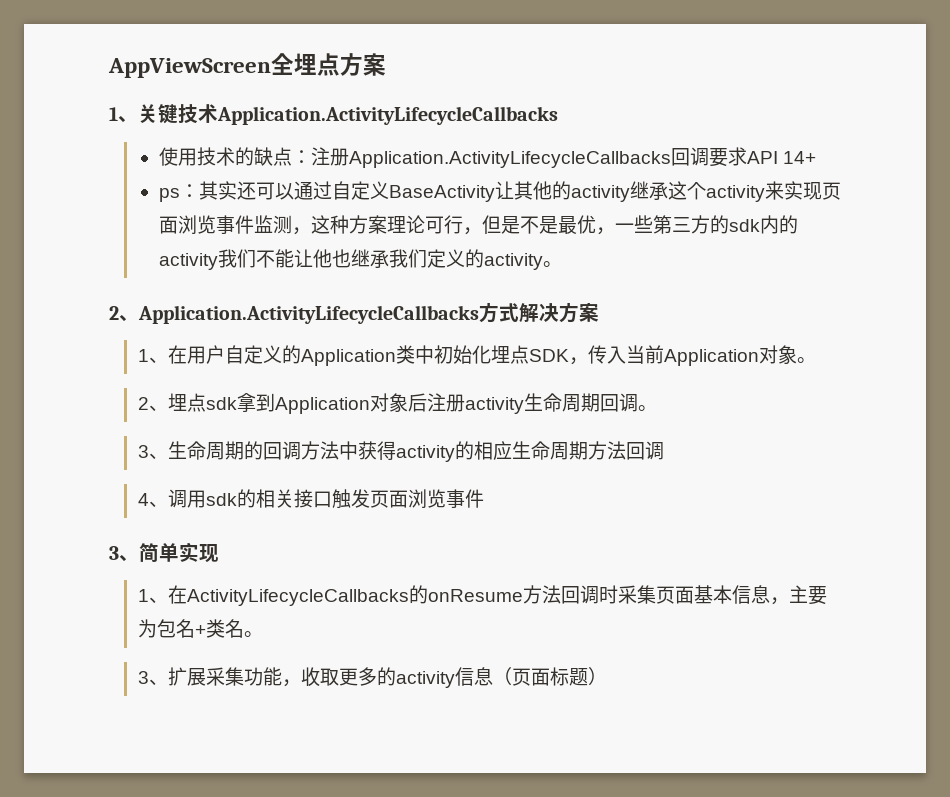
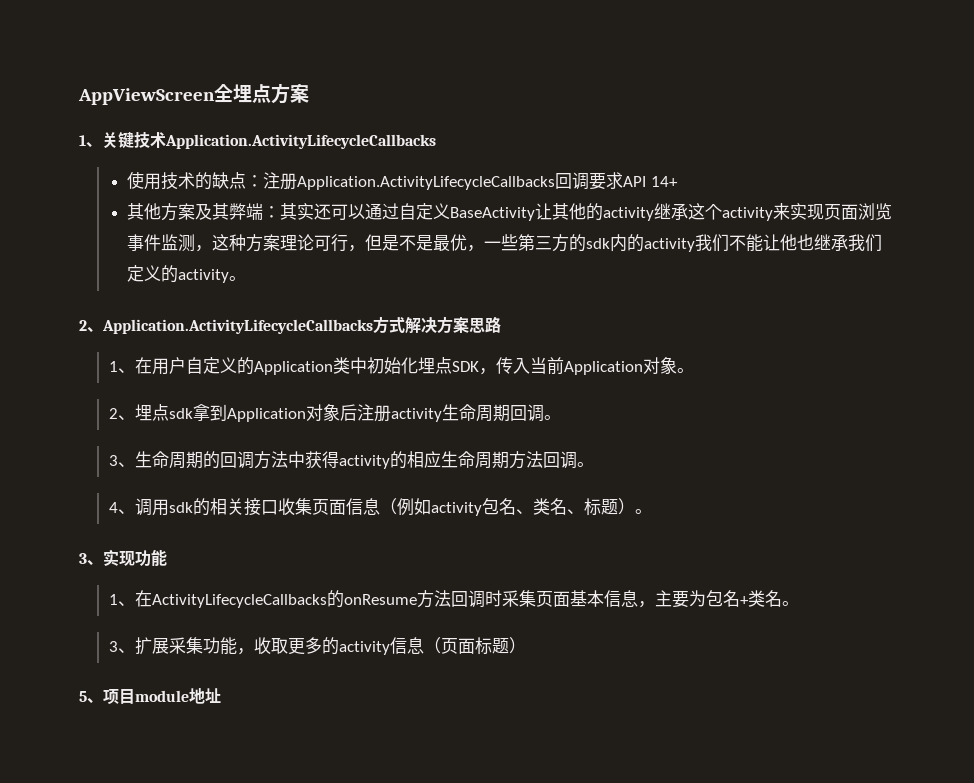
- ps：其实还可以通过自定义BaseActivity让其他的activity继承这个activity来实现页面浏览事件监测，这种方案理论可行，但是不是最优，一些第三方的sdk内的activity我们不能让他也继承我们定义的activity。
+ 其他方案及其弊端：其实还可以通过自定义BaseActivity让其他的activity继承这个activity来实现页面浏览事件监测，这种方案理论可行，但是不是最优，一些第三方的sdk内的activity我们不能让他也继承我们定义的activity。
- 2、Application.ActivityLifecycleCallbacks方式解决方案
+ 2、Application.ActivityLifecycleCallbacks方式解决方案思路
- 3、生命周期的回调方法中获得activity的相应生命周期方法回调
+ 3、生命周期的回调方法中获得activity的相应生命周期方法回调。
- 4、调用sdk的相关接口触发页面浏览事件
- 3、简单实现
+ 4、调用sdk的相关接口收集页面信息（例如activity包名、类名、标题）。
+ 3、实现功能
+ 5、项目module地址

